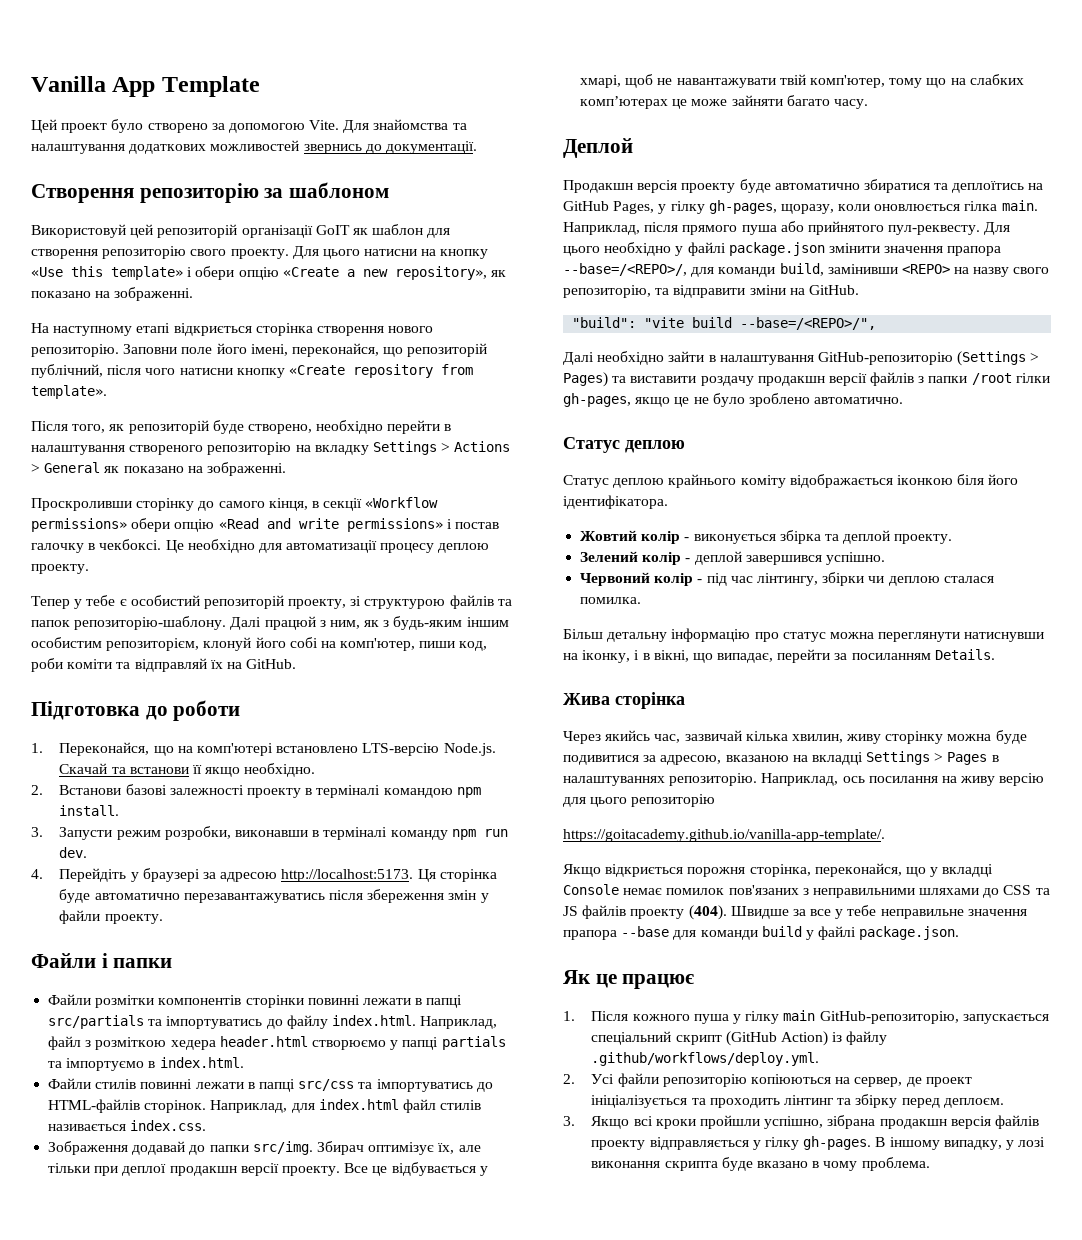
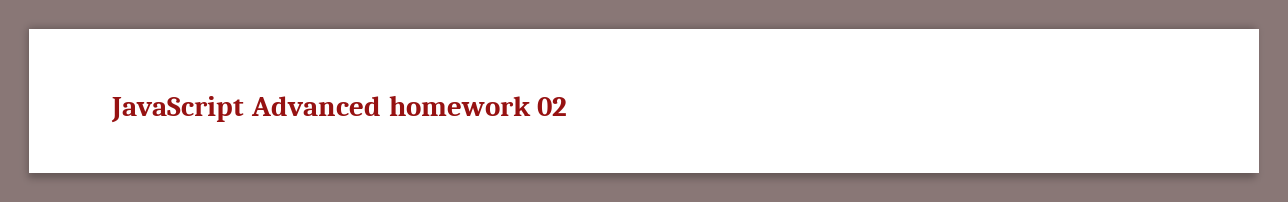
- Vanilla App Template
- Цей проект було створено за допомогою Vite. Для знайомства та налаштування додаткових можливостей звернись до документації.
- Створення репозиторію за шаблоном
- Використовуй цей репозиторій організації GoIT як шаблон для створення репозиторію свого проекту. Для цього натисни на кнопку «Use this template» і обери опцію «Create a new repository», як показано на зображенні.
- На наступному етапі відкриється сторінка створення нового репозиторію. Заповни поле його імені, переконайся, що репозиторій публічний, після чого натисни кнопку «Create repository from template».
- Після того, як репозиторій буде створено, необхідно перейти в налаштування створеного репозиторію на вкладку Settings > Actions > General як показано на зображенні.
- Проскроливши сторінку до самого кінця, в секції «Workflow permissions» обери опцію «Read and write permissions» і постав галочку в чекбоксі. Це необхідно для автоматизації процесу деплою проекту.
- Тепер у тебе є особистий репозиторій проекту, зі структурою файлів та папок репозиторію-шаблону. Далі працюй з ним, як з будь-яким іншим особистим репозиторієм, клонуй його собі на комп'ютер, пиши код, роби коміти та відправляй їх на GitHub.
- Підготовка до роботи
- 1. Переконайся, що на комп'ютері встановлено LTS-версію Node.js. Скачай та встанови її якщо необхідно.
- 2. Встанови базові залежності проекту в терміналі командою npm install.
- 3. Запусти режим розробки, виконавши в терміналі команду npm run dev.
- 4. Перейдіть у браузері за адресою http://localhost:5173. Ця сторінка буде автоматично перезавантажуватись після збереження змін у файли проекту.
- Файли і папки
- Файли розмітки компонентів сторінки повинні лежати в папці src/partials та імпортуватись до файлу index.html. Наприклад, файл з розміткою хедера header.html створюємо у папці partials та імпортуємо в index.html.
- Файли стилів повинні лежати в папці src/css та імпортуватись до HTML-файлів сторінок. Наприклад, для index.html файл стилів називається index.css.
- Зображення додавай до папки src/img. Збирач оптимізує їх, але тільки при деплої продакшн версії проекту. Все це відбувається у хмарі, щоб не навантажувати твій комп'ютер, тому що на слабких компʼютерах це може зайняти багато часу.
- Деплой
- Продакшн версія проекту буде автоматично збиратися та деплоїтись на GitHub Pages, у гілку gh-pages, щоразу, коли оновлюється гілка main. Наприклад, після прямого пуша або прийнятого пул-реквесту. Для цього необхідно у файлі package.json змінити значення прапора --base=/<REPO>/, для команди build, замінивши <REPO> на назву свого репозиторію, та відправити зміни на GitHub.
- "build": "vite build --base=/<REPO>/",
- Далі необхідно зайти в налаштування GitHub-репозиторію (Settings > Pages) та виставити роздачу продакшн версії файлів з папки /root гілки gh-pages, якщо це не було зроблено автоматично.
- Статус деплою
- Статус деплою крайнього коміту відображається іконкою біля його ідентифікатора.
- Жовтий колір - виконується збірка та деплой проекту.
- Зелений колір - деплой завершився успішно.
- Червоний колір - під час лінтингу, збірки чи деплою сталася помилка.
- Більш детальну інформацію про статус можна переглянути натиснувши на іконку, і в вікні, що випадає, перейти за посиланням Details.
- Жива сторінка
- Через якийсь час, зазвичай кілька хвилин, живу сторінку можна буде подивитися за адресою, вказаною на вкладці Settings > Pages в налаштуваннях репозиторію. Наприклад, ось посилання на живу версію для цього репозиторію
- https://goitacademy.github.io/vanilla-app-template/.
- Якщо відкриється порожня сторінка, переконайся, що у вкладці Console немає помилок пов'язаних з неправильними шляхами до CSS та JS файлів проекту (404). Швидше за все у тебе неправильне значення прапора --base для команди build у файлі package.json.
- Як це працює
- 1. Після кожного пуша у гілку main GitHub-репозиторію, запускається спеціальний скрипт (GitHub Action) із файлу .github/workflows/deploy.yml.
- 2. Усі файли репозиторію копіюються на сервер, де проект ініціалізується та проходить лінтинг та збірку перед деплоєм.
- 3. Якщо всі кроки пройшли успішно, зібрана продакшн версія файлів проекту відправляється у гілку gh-pages. В іншому випадку, у лозі виконання скрипта буде вказано в чому проблема.
+ JavaScript Advanced homework 02

